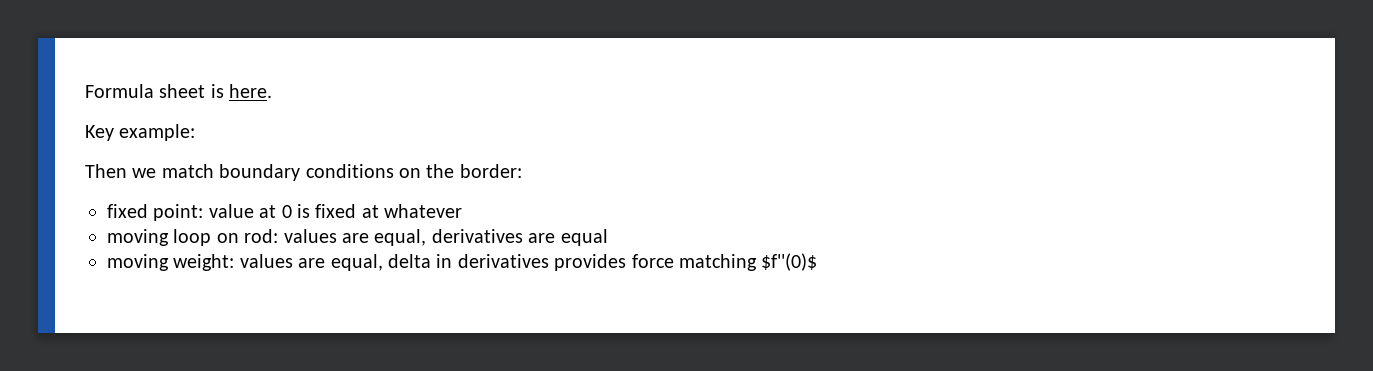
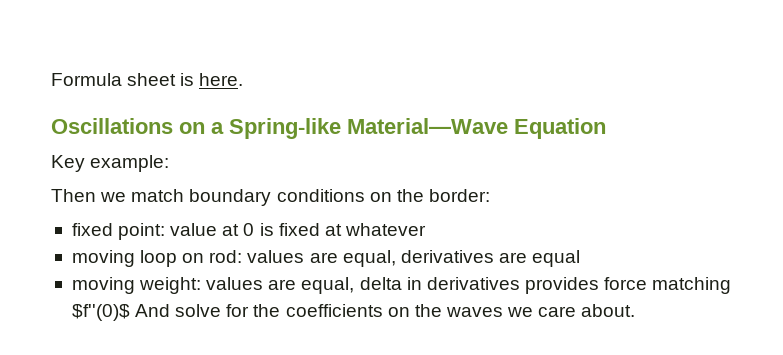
+ Oscillations on a Spring-like Material—Wave Equation
- moving weight: values are equal, delta in derivatives provides force matching $f''(0)$
+ moving weight: values are equal, delta in derivatives provides force matching $f''(0)$ And solve for the coefficients on the waves we care about.

